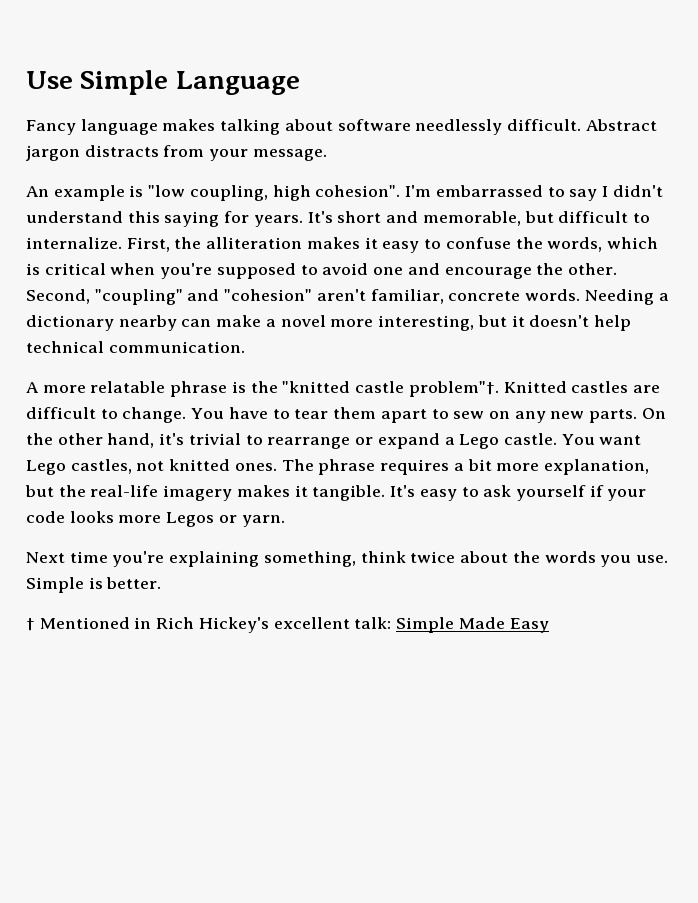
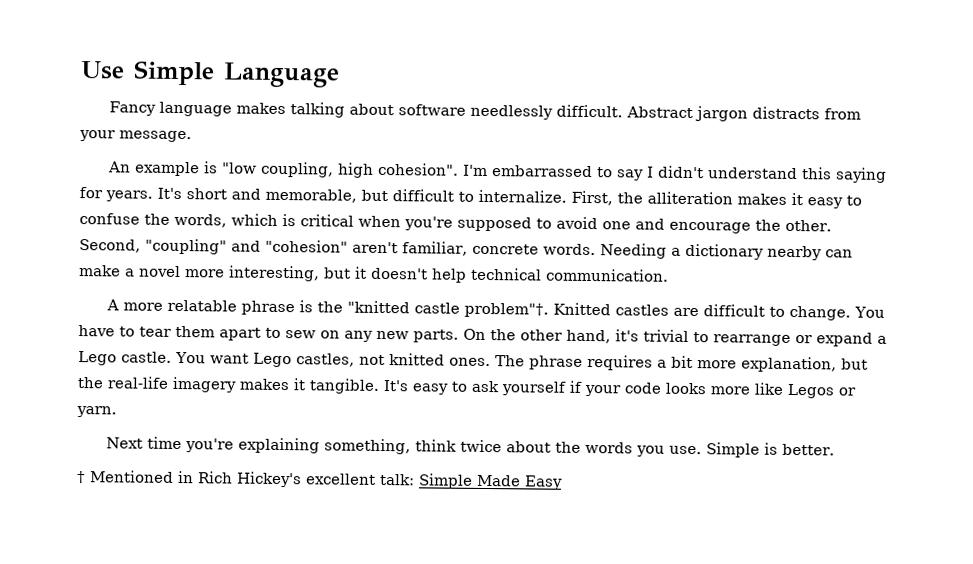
- It's easy to ask yourself if your code looks more Legos or yarn.
+ It's easy to ask yourself if your code looks more like Legos or yarn.

